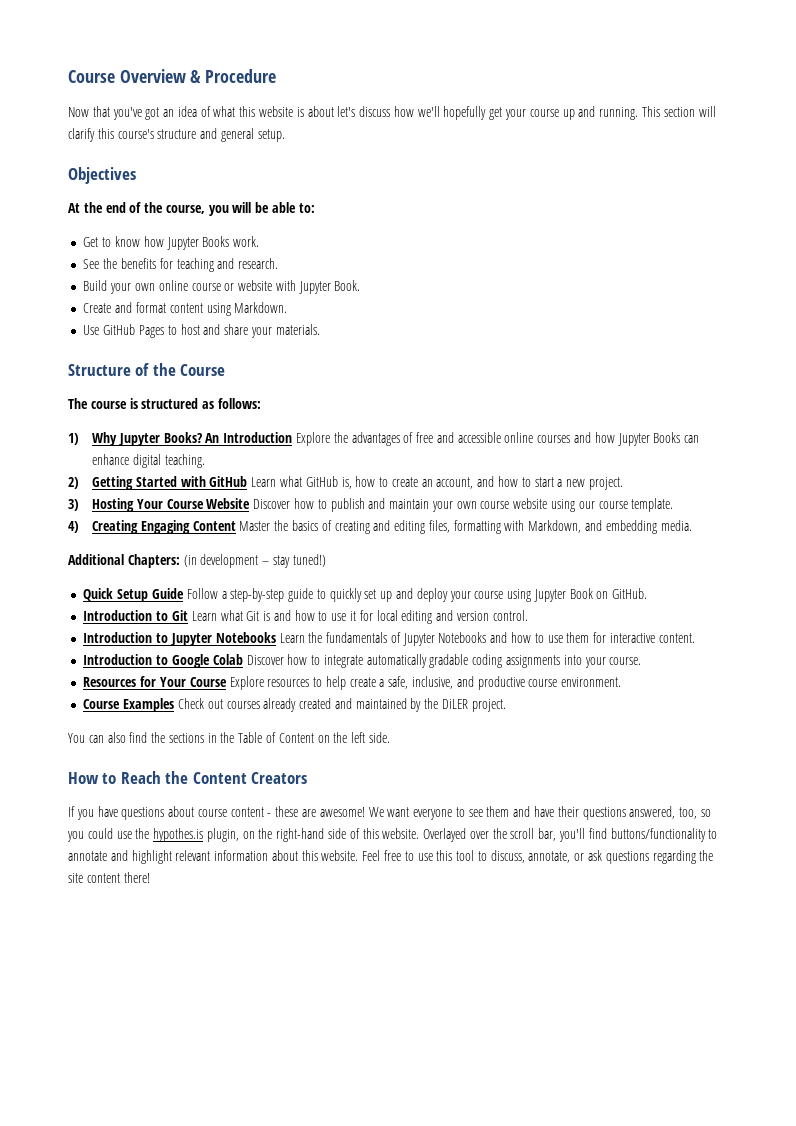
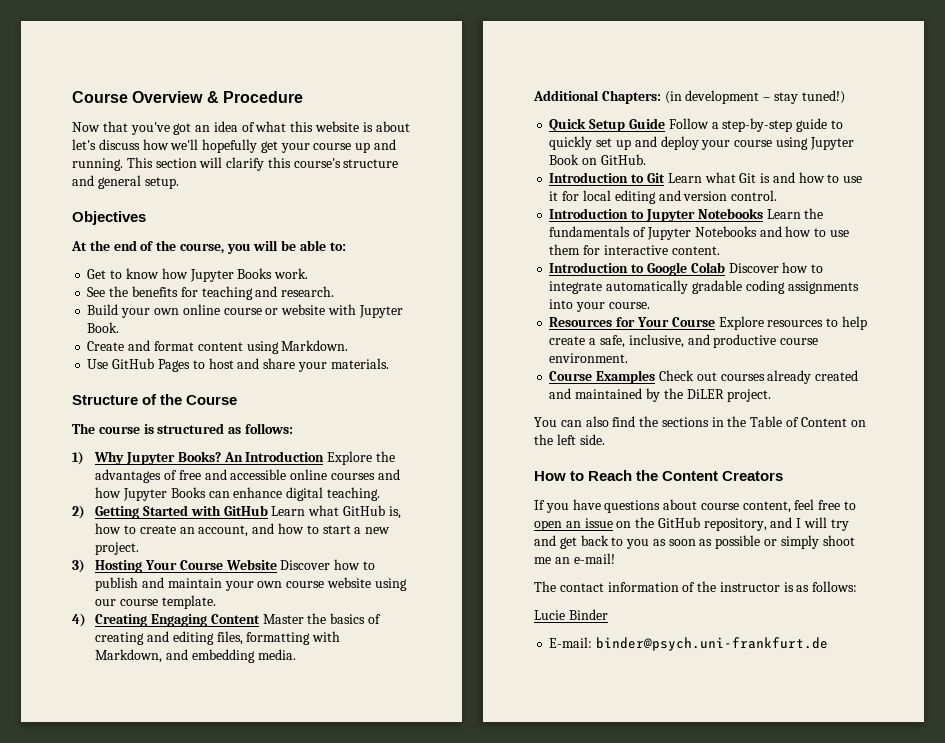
- If you have questions about course content - these are awesome! We want everyone to see them and have their questions answered, too, so you could use the hypothes.is plugin, on the right-hand side of this website. Overlayed over the scroll bar, you'll find buttons/functionality to annotate and highlight relevant information about this website. Feel free to use this tool to discuss, annotate, or ask questions regarding the site content there!
+ If you have questions about course content, feel free to open an issue on the GitHub repository, and I will try and get back to you as soon as possible or simply shoot me an e-mail!
+ The contact information of the instructor is as follows:
+ Lucie Binder
+ E-mail: binder@psych.uni-frankfurt.de

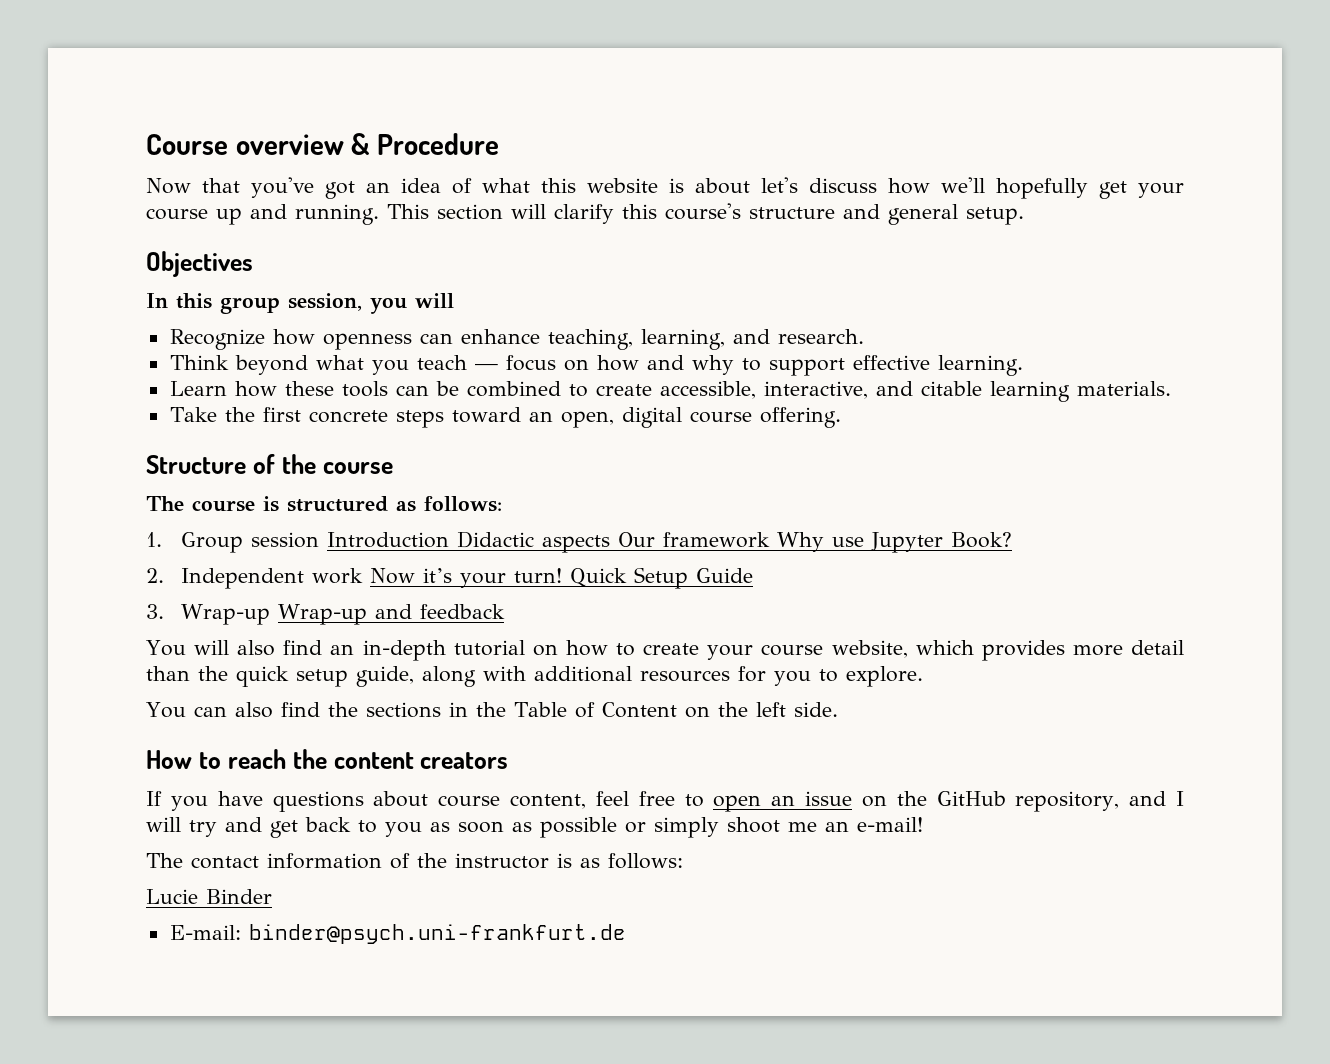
- Course Overview & Procedure
+ Course overview & Procedure
- At the end of the course, you will be able to:
- Get to know how Jupyter Books work.
- See the benefits for teaching and research.
- Build your own online course or website with Jupyter Book.
- Create and format content using Markdown.
- Use GitHub Pages to host and share your materials.
+ In this group session, you will
+ Recognize how openness can enhance teaching, learning, and research.
+ Think beyond what you teach — focus on how and why to support effective learning.
+ Learn how these tools can be combined to create accessible, interactive, and citable learning materials.
+ Take the first concrete steps toward an open, digital course offering.
- Structure of the Course
+ Structure of the course
- 1) Why Jupyter Books? An Introduction Explore the advantages of free and accessible online courses and how Jupyter Books can enhance digital teaching.
- 2) Getting Started with GitHub Learn what GitHub is, how to create an account, and how to start a new project.
- 3) Hosting Your Course Website Discover how to publish and maintain your own course website using our course template.
- 4) Creating Engaging Content Master the basics of creating and editing files, formatting with Markdown, and embedding media.
- Additional Chapters: (in development – stay tuned!)
- Quick Setup Guide Follow a step-by-step guide to quickly set up and deploy your course using Jupyter Book on GitHub.
- Introduction to Git Learn what Git is and how to use it for local editing and version control.
- Introduction to Jupyter Notebooks Learn the fundamentals of Jupyter Notebooks and how to use them for interactive content.
- Introduction to Google Colab Discover how to integrate automatically gradable coding assignments into your course.
- Resources for Your Course Explore resources to help create a safe, inclusive, and productive course environment.
- Course Examples Check out courses already created and maintained by the DiLER project.
+ 1. Group session Introduction Didactic aspects Our framework Why use Jupyter Book?
+ 2. Independent work Now it’s your turn! Quick Setup Guide
+ 3. Wrap-up Wrap-up and feedback
+ You will also find an in-depth tutorial on how to create your course website, which provides more detail than the quick setup guide, along with additional resources for you to explore.
- How to Reach the Content Creators
+ How to reach the content creators

